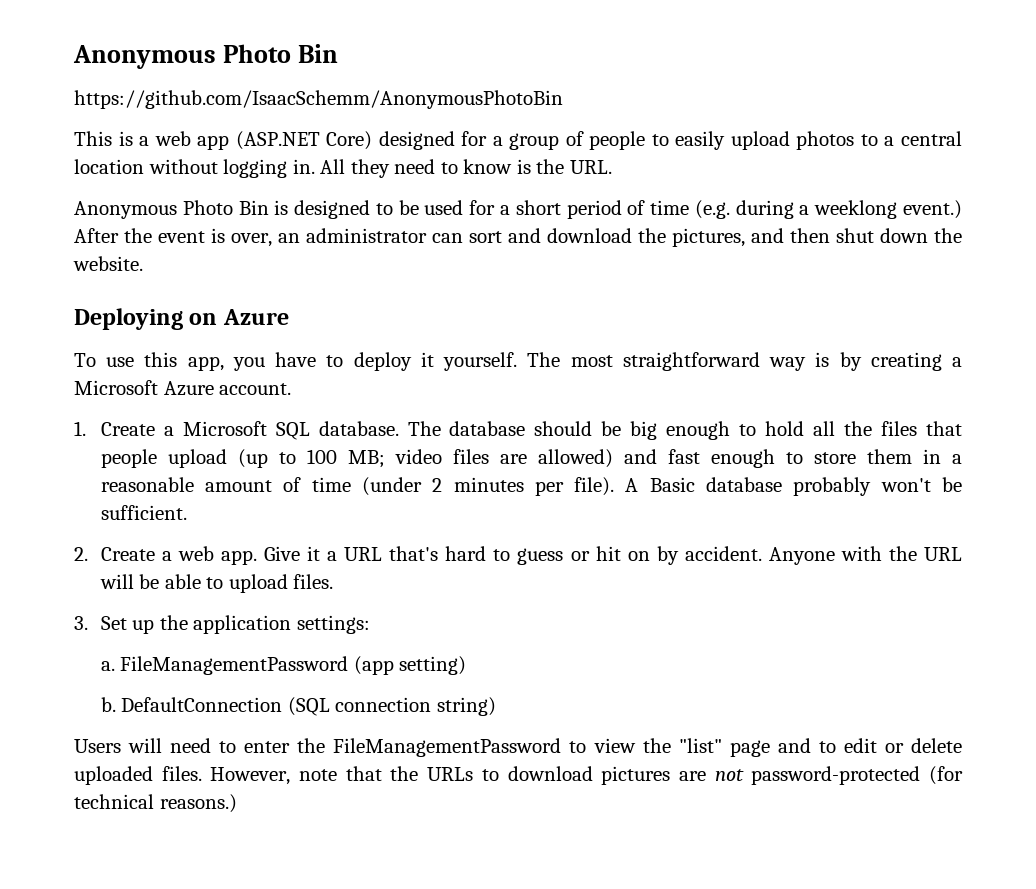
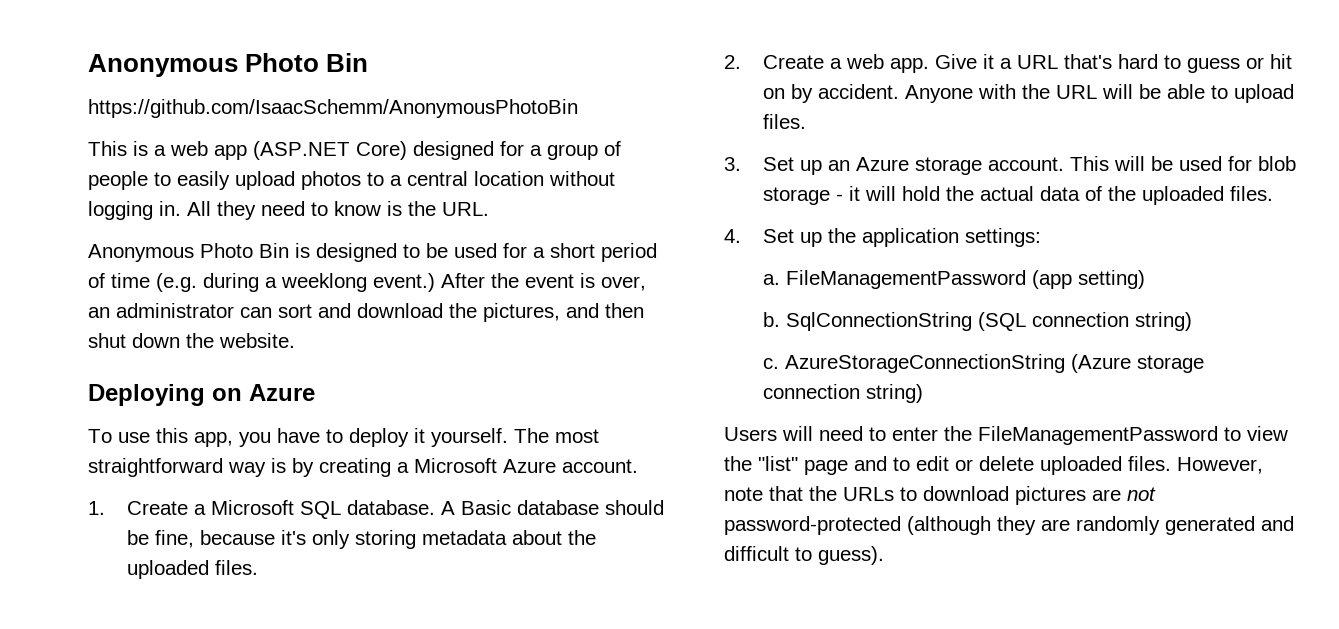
- The database should be big enough to hold all the files that people upload (up to 100 MB; video files are allowed) and fast enough to store them in a reasonable amount of time (under 2 minutes per file). A Basic database probably won't be sufficient.
+ A Basic database should be fine, because it's only storing metadata about the uploaded files.
- 3. Set up the application settings:
+ 3. Set up an Azure storage account. This will be used for blob storage - it will hold the actual data of the uploaded files.
+ 4. Set up the application settings:
- DefaultConnection (SQL connection string)
+ SqlConnectionString (SQL connection string)
+ c. AzureStorageConnectionString (Azure storage connection string)
- However, note that the URLs to download pictures are not password-protected (for technical reasons.)
+ However, note that the URLs to download pictures are not password-protected (although they are randomly generated and difficult to guess).

